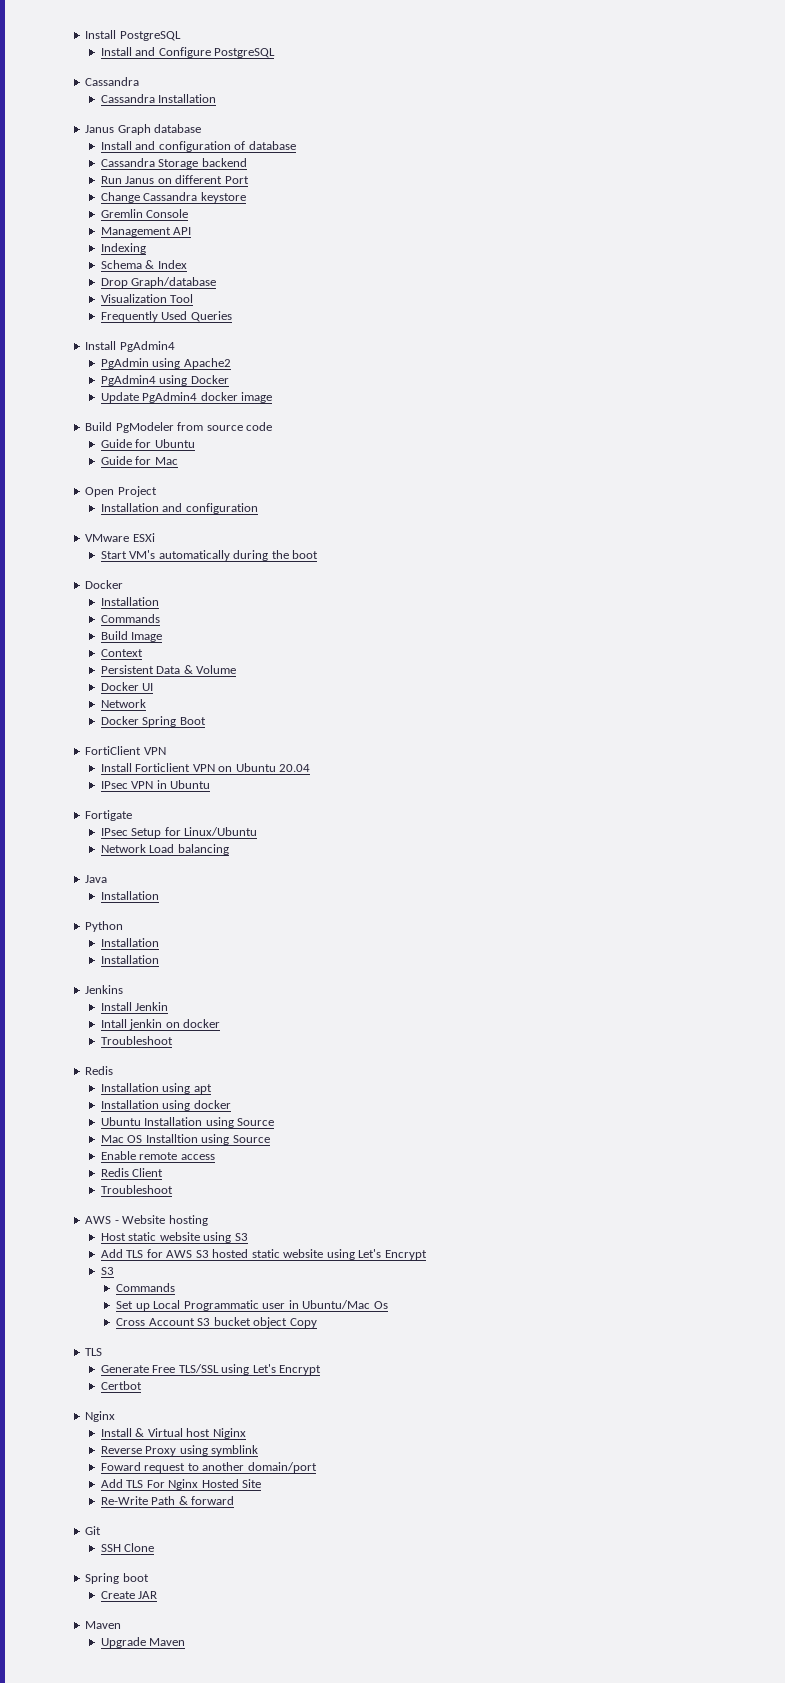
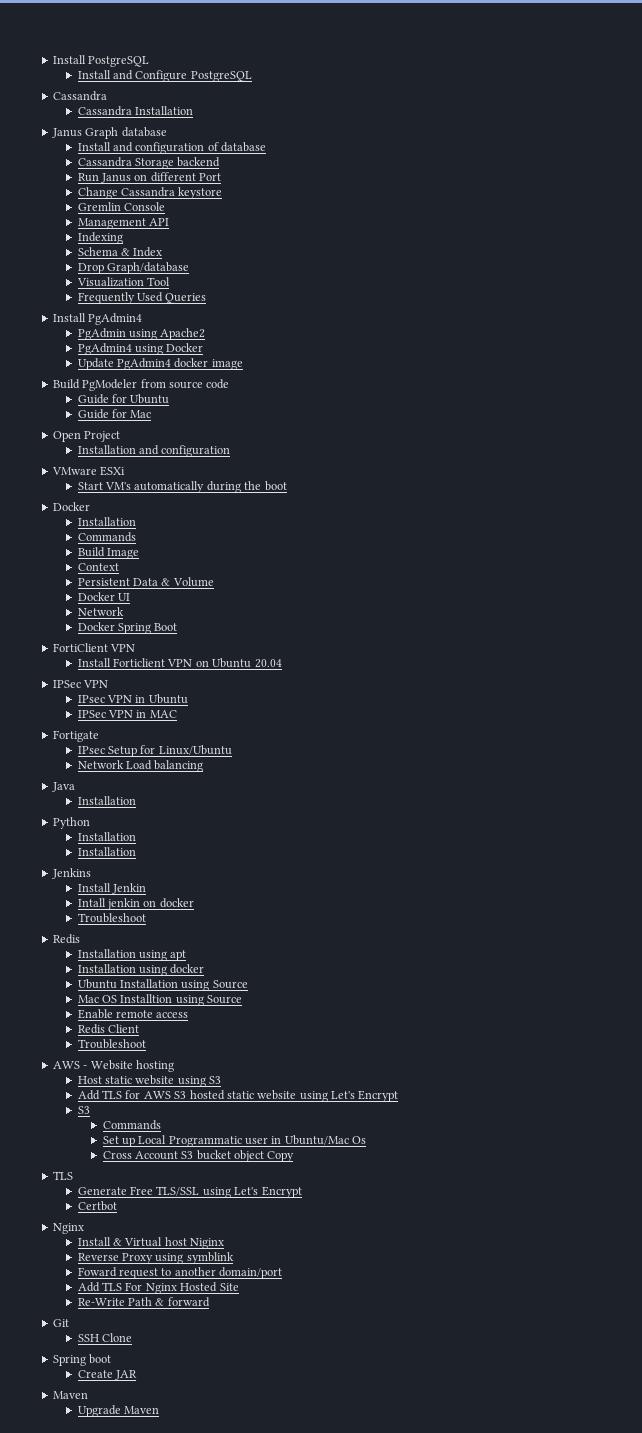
  Install Forticlient VPN on Ubuntu 20.04
+ IPSec VPN
+ IPSec VPN in MAC

